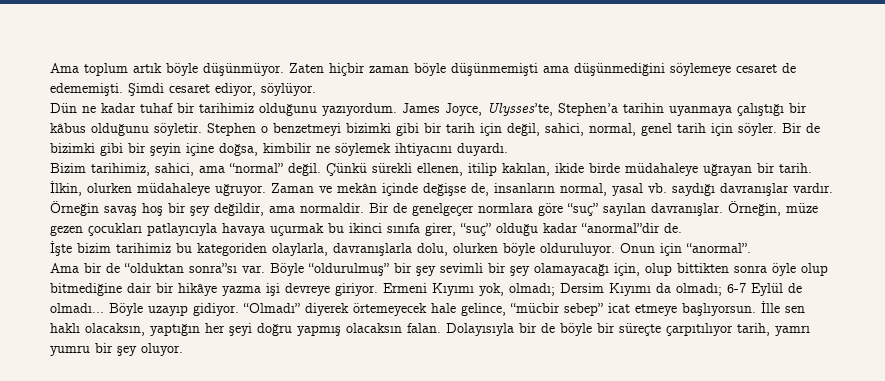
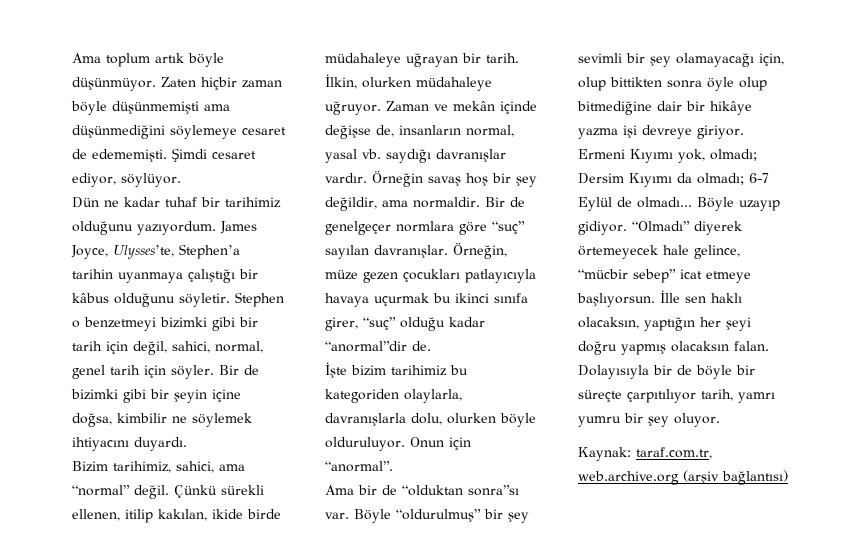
+ Kaynak: taraf.com.tr, web.archive.org (arşiv bağlantısı)

